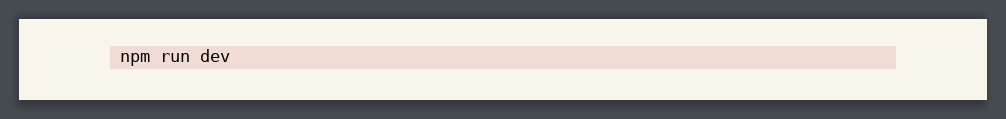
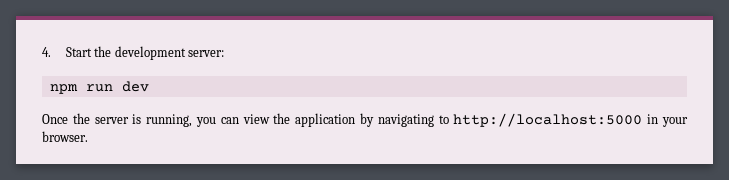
+ 4. Start the development server:
  npm run dev
+ Once the server is running, you can view the application by navigating to http://localhost:5000 in your browser.

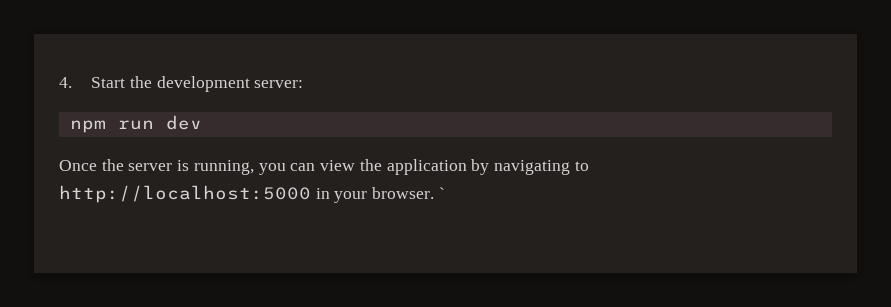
+ `

